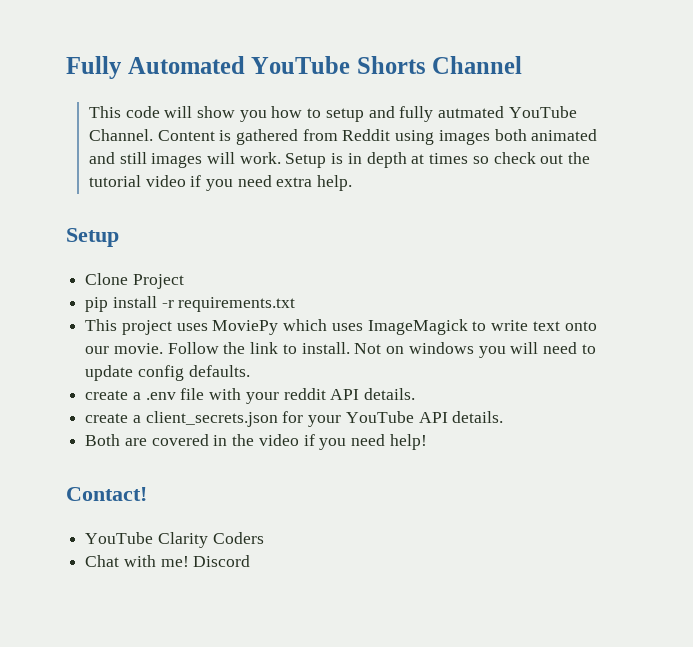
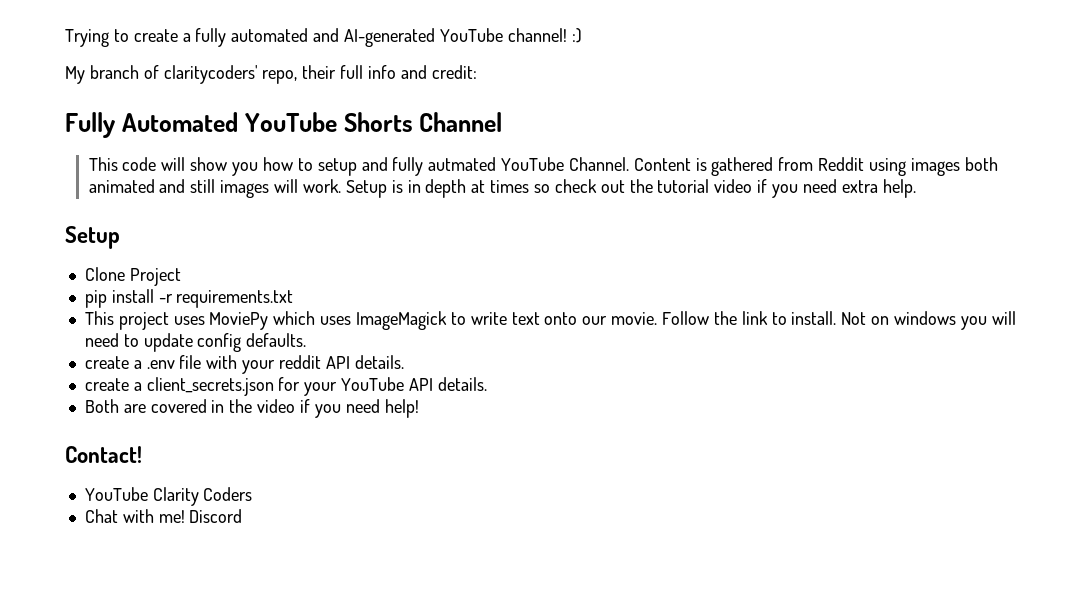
+ Trying to create a fully automated and AI-generated YouTube channel! :)
+ My branch of claritycoders' repo, their full info and credit:

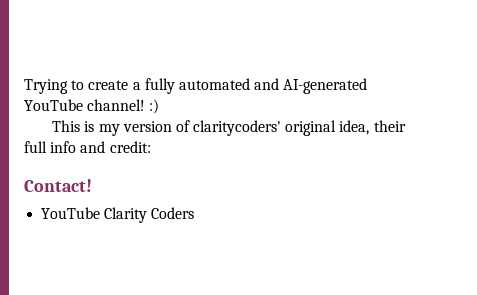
- My branch of claritycoders' repo, their full info and credit:
+ This is my version of claritycoders' original idea, their full info and credit:
- Fully Automated YouTube Shorts Channel
- This code will show you how to setup and fully autmated YouTube Channel. Content is gathered from Reddit using images both animated and still images will work. Setup is in depth at times so check out the tutorial video if you need extra help.
- Setup
- Clone Project
- pip install -r requirements.txt
- This project uses MoviePy which uses ImageMagick to write text onto our movie. Follow the link to install. Not on windows you will need to update config defaults.
- create a .env file with your reddit API details.
- create a client_secrets.json for your YouTube API details.
- Both are covered in the video if you need help!
- Chat with me! Discord

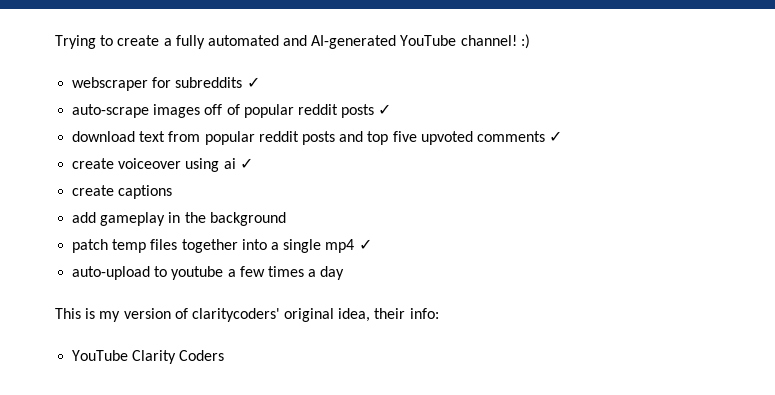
+ webscraper for subreddits ✓
+ auto-scrape images off of popular reddit posts ✓
+ download text from popular reddit posts and top five upvoted comments ✓
+ create voiceover using ai ✓
+ create captions
+ add gameplay in the background
+ patch temp files together into a single mp4 ✓
+ auto-upload to youtube a few times a day
- This is my version of claritycoders' original idea, their full info and credit:
- Contact!
+ This is my version of claritycoders' original idea, their info:

